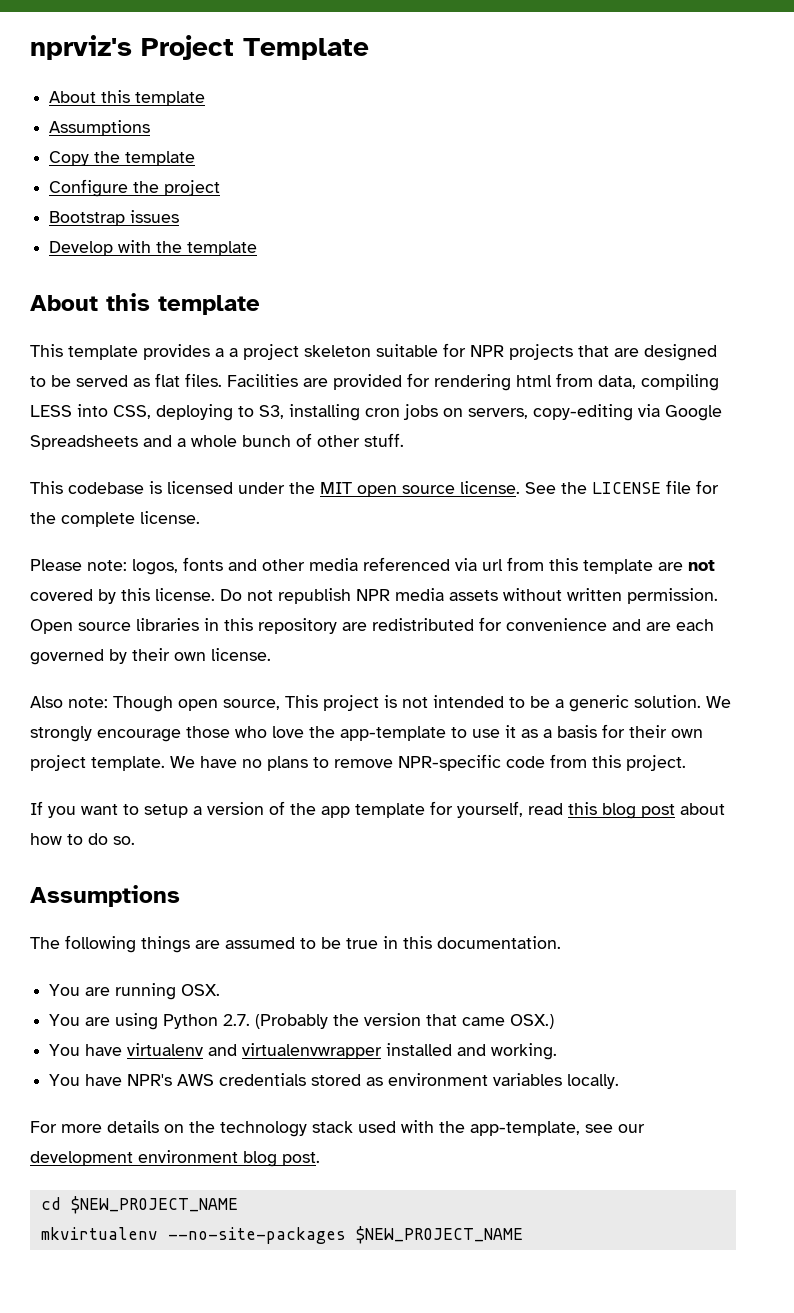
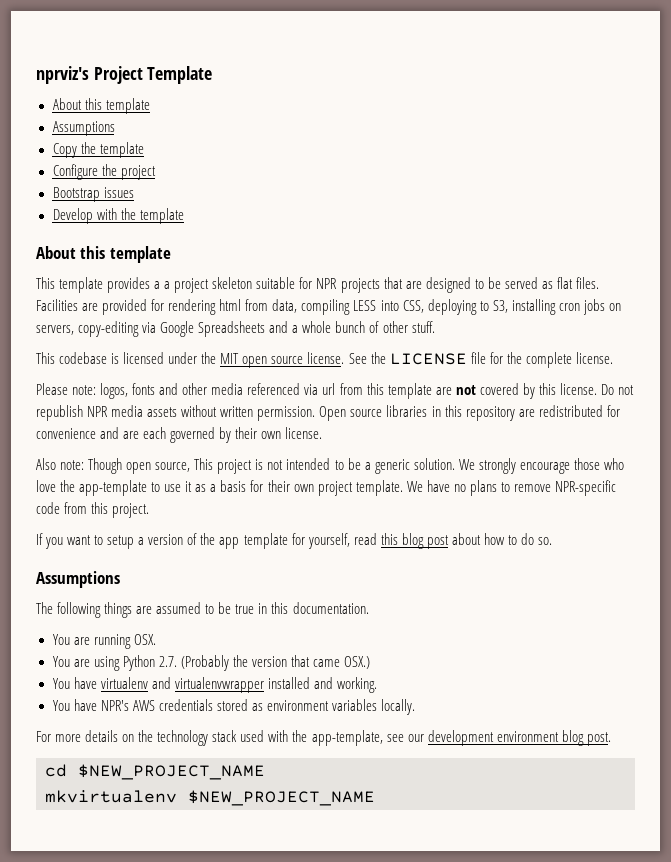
- mkvirtualenv --no-site-packages $NEW_PROJECT_NAME
+ mkvirtualenv $NEW_PROJECT_NAME

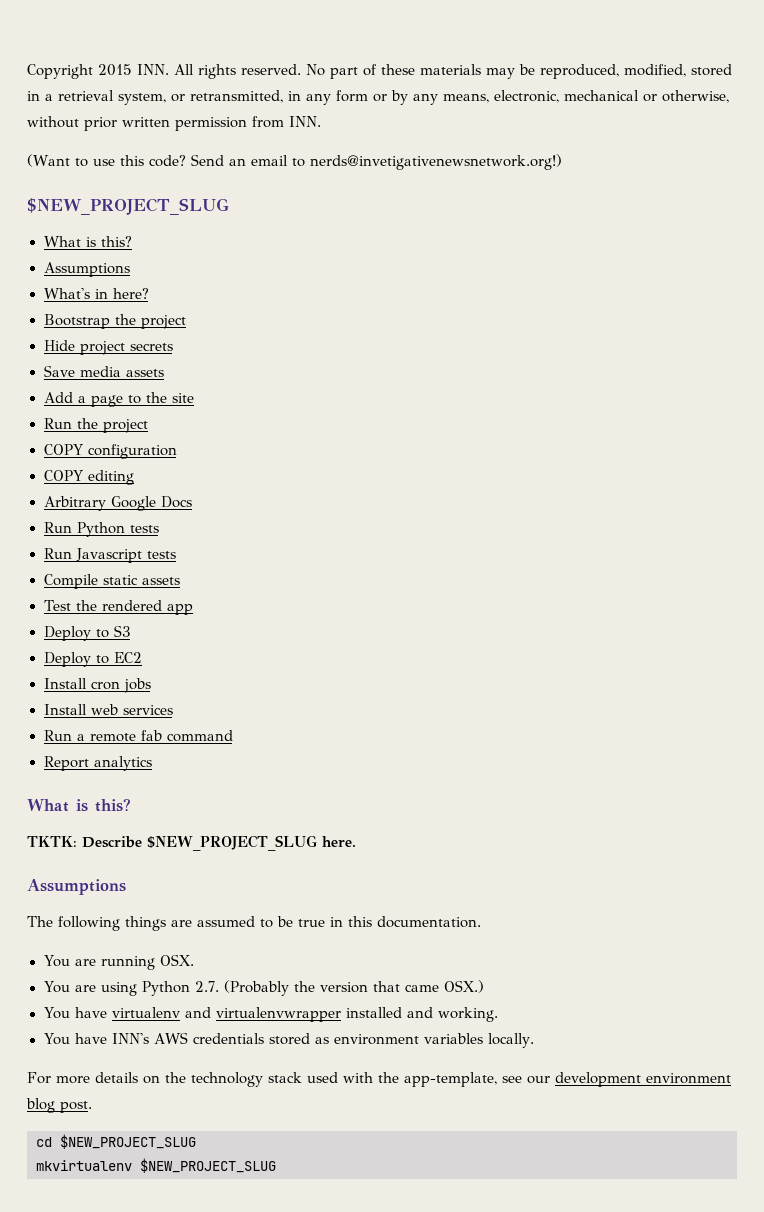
- nprviz's Project Template
- About this template
+ Copyright 2015 INN. All rights reserved. No part of these materials may be reproduced, modified, stored in a retrieval system, or retransmitted, in any form or by any means, electronic, mechanical or otherwise, without prior written permission from INN.
+ (Want to use this code? Send an email to nerds@invetigativenewsnetwork.org!)
+ $NEW_PROJECT_SLUG
+ What is this?
  Assumptions
- Copy the template
- Configure the project
- Bootstrap issues
- Develop with the template
- About this template
- This template provides a a project skeleton suitable for NPR projects that are designed to be served as flat files. Facilities are provided for rendering html from data, compiling LESS into CSS, deploying to S3, installing cron jobs on servers, copy-editing via Google Spreadsheets and a whole bunch of other stuff.
- This codebase is licensed under the MIT open source license. See the LICENSE file for the complete license.
- Please note: logos, fonts and other media referenced via url from this template are not covered by this license. Do not republish NPR media assets without written permission. Open source libraries in this repository are redistributed for convenience and are each governed by their own license.
- Also note: Though open source, This project is not intended to be a generic solution. We strongly encourage those who love the app-template to use it as a basis for their own project template. We have no plans to remove NPR-specific code from this project.
- If you want to setup a version of the app template for yourself, read this blog post about how to do so.
+ What's in here?
+ Bootstrap the project
+ Hide project secrets
+ Save media assets
+ Add a page to the site
+ Run the project
+ COPY configuration
+ COPY editing
+ Arbitrary Google Docs
+ Run Python tests
+ Run Javascript tests
+ Compile static assets
+ Test the rendered app
+ Deploy to S3
+ Deploy to EC2
+ Install cron jobs
+ Install web services
+ Run a remote fab command
+ Report analytics
+ What is this?
+ TKTK: Describe $NEW_PROJECT_SLUG here.
- You have NPR's AWS credentials stored as environment variables locally.
+ You have INN's AWS credentials stored as environment variables locally.
- cd $NEW_PROJECT_NAME
+ cd $NEW_PROJECT_SLUG
- mkvirtualenv $NEW_PROJECT_NAME
+ mkvirtualenv $NEW_PROJECT_SLUG

